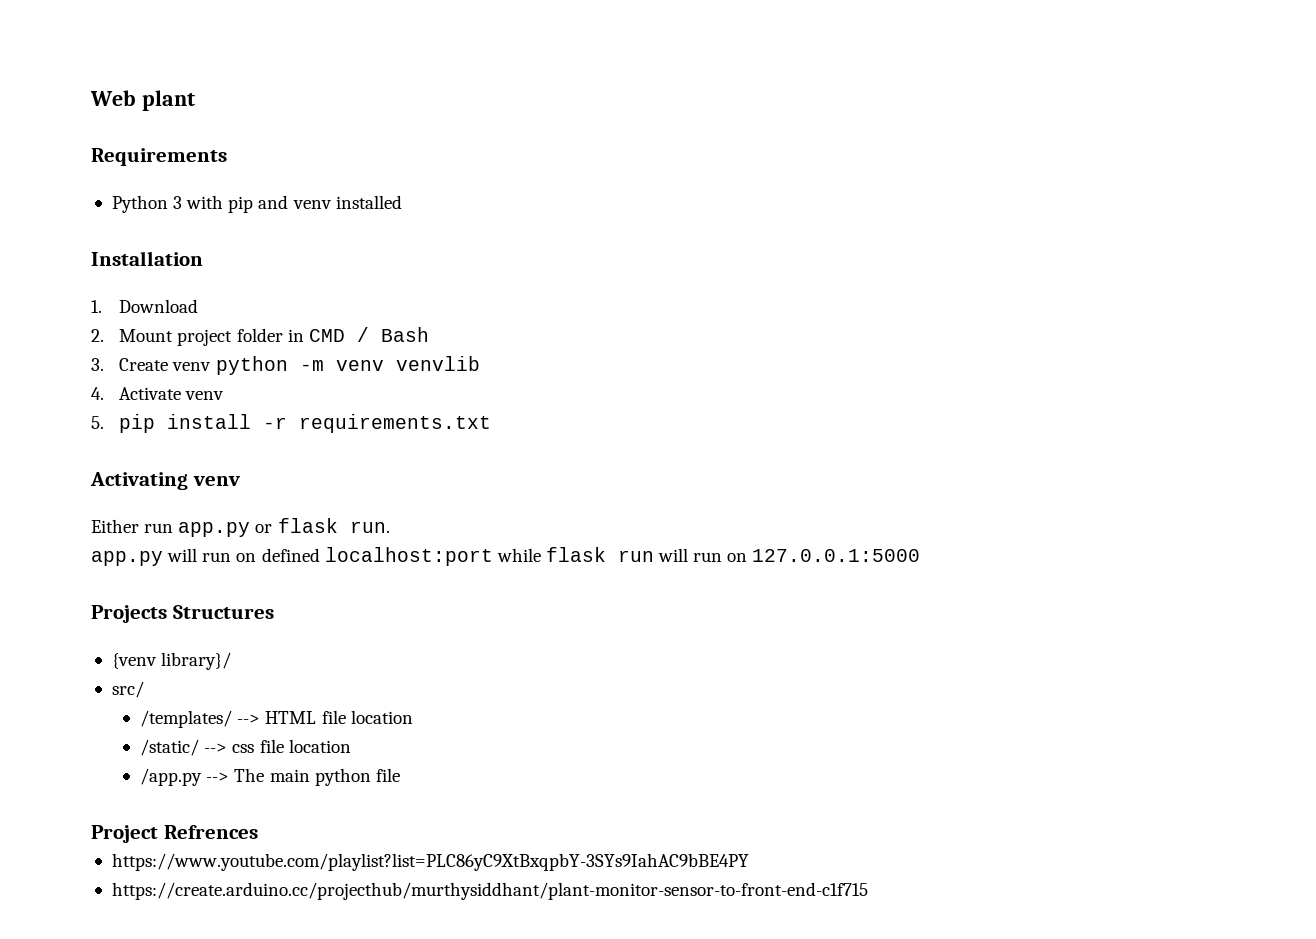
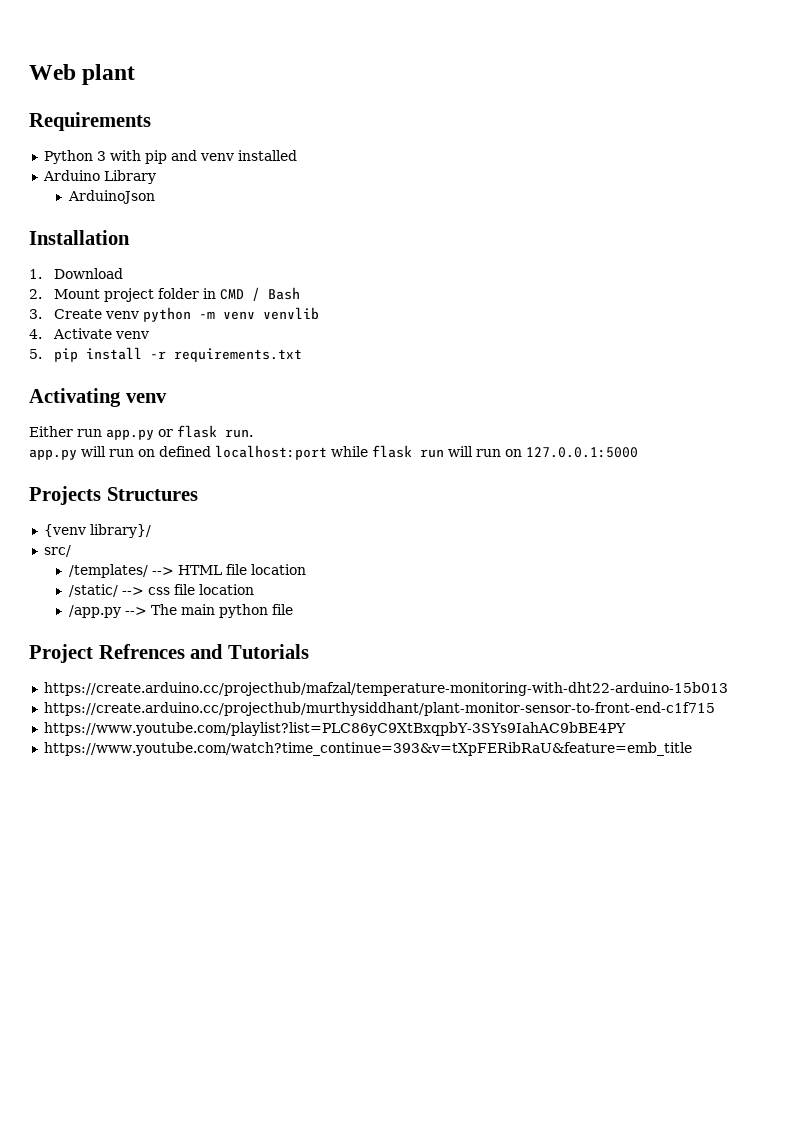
+ Arduino Library
+ ArduinoJson
- Project Refrences
+ Project Refrences and Tutorials
+ https://create.arduino.cc/projecthub/mafzal/temperature-monitoring-with-dht22-arduino-15b013
+ https://create.arduino.cc/projecthub/murthysiddhant/plant-monitor-sensor-to-front-end-c1f715
- https://create.arduino.cc/projecthub/murthysiddhant/plant-monitor-sensor-to-front-end-c1f715
+ https://www.youtube.com/watch?time_continue=393&v=tXpFERibRaU&feature=emb_title

